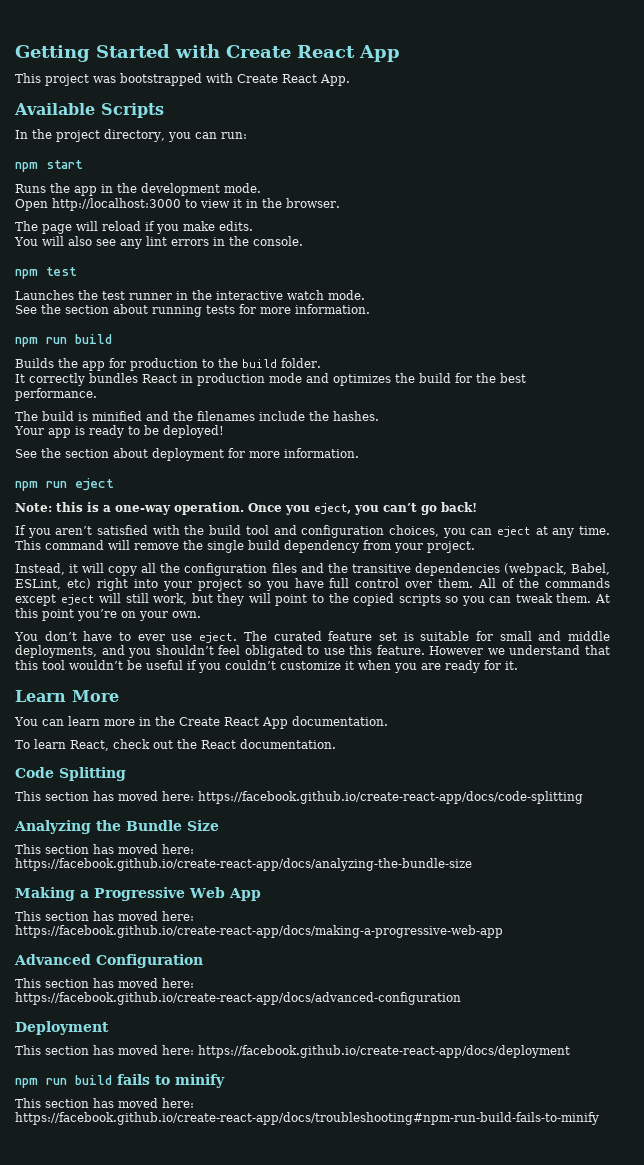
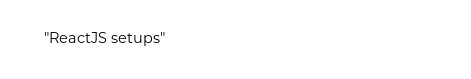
- Getting Started with Create React App
- This project was bootstrapped with Create React App.
- Available Scripts
- In the project directory, you can run:
- npm start
- Runs the app in the development mode.
- Open http://localhost:3000 to view it in the browser.
- The page will reload if you make edits.
- You will also see any lint errors in the console.
- npm test
- Launches the test runner in the interactive watch mode.
- See the section about running tests for more information.
- npm run build
- Builds the app for production to the build folder.
- It correctly bundles React in production mode and optimizes the build for the best performance.
- The build is minified and the filenames include the hashes.
- Your app is ready to be deployed!
- See the section about deployment for more information.
- npm run eject
- Note: this is a one-way operation. Once you eject, you can’t go back!
- If you aren’t satisfied with the build tool and configuration choices, you can eject at any time. This command will remove the single build dependency from your project.
- Instead, it will copy all the configuration files and the transitive dependencies (webpack, Babel, ESLint, etc) right into your project so you have full control over them. All of the commands except eject will still work, but they will point to the copied scripts so you can tweak them. At this point you’re on your own.
- You don’t have to ever use eject. The curated feature set is suitable for small and middle deployments, and you shouldn’t feel obligated to use this feature. However we understand that this tool wouldn’t be useful if you couldn’t customize it when you are ready for it.
- Learn More
- You can learn more in the Create React App documentation.
- To learn React, check out the React documentation.
- Code Splitting
- This section has moved here: https://facebook.github.io/create-react-app/docs/code-splitting
- Analyzing the Bundle Size
- This section has moved here: https://facebook.github.io/create-react-app/docs/analyzing-the-bundle-size
- Making a Progressive Web App
- This section has moved here: https://facebook.github.io/create-react-app/docs/making-a-progressive-web-app
- Advanced Configuration
- This section has moved here: https://facebook.github.io/create-react-app/docs/advanced-configuration
- Deployment
- This section has moved here: https://facebook.github.io/create-react-app/docs/deployment
- npm run build fails to minify
- This section has moved here: https://facebook.github.io/create-react-app/docs/troubleshooting#npm-run-build-fails-to-minify
+ "ReactJS setups"

